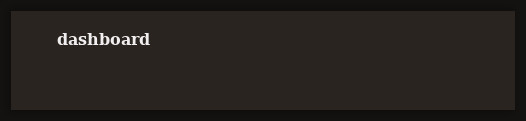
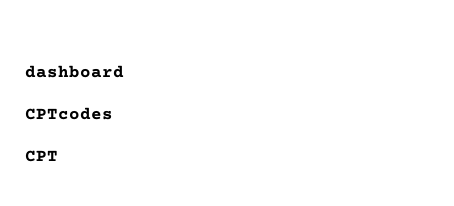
+ CPTcodes
+ CPT

